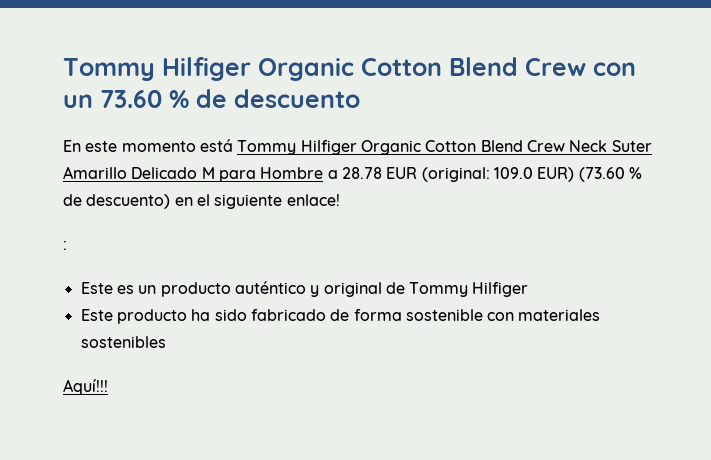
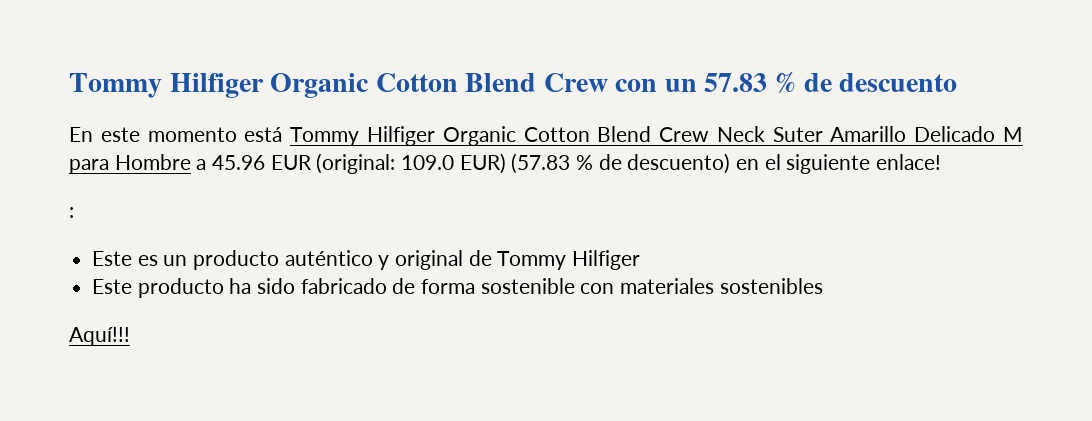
- Tommy Hilfiger Organic Cotton Blend Crew con un 73.60 % de descuento
+ Tommy Hilfiger Organic Cotton Blend Crew con un 57.83 % de descuento
- En este momento está Tommy Hilfiger Organic Cotton Blend Crew Neck Suter Amarillo Delicado M para Hombre a 28.78 EUR (original: 109.0 EUR) (73.60 % de descuento) en el siguiente enlace!
+ En este momento está Tommy Hilfiger Organic Cotton Blend Crew Neck Suter Amarillo Delicado M para Hombre a 45.96 EUR (original: 109.0 EUR) (57.83 % de descuento) en el siguiente enlace!

